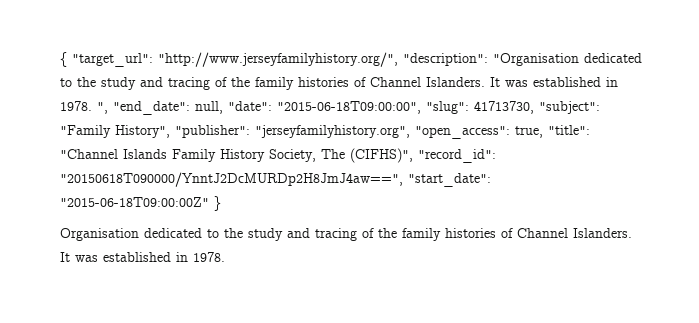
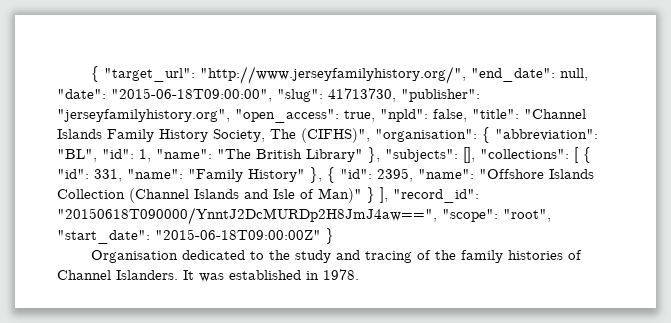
- { "target_url": "http://www.jerseyfamilyhistory.org/", "description": "Organisation dedicated to the study and tracing of the family histories of Channel Islanders. It was established in 1978. ", "end_date": null, "date": "2015-06-18T09:00:00", "slug": 41713730, "subject": "Family History", "publisher": "jerseyfamilyhistory.org", "open_access": true, "title": "Channel Islands Family History Society, The (CIFHS)", "record_id": "20150618T090000/YnntJ2DcMURDp2H8JmJ4aw==", "start_date": "2015-06-18T09:00:00Z" }
+ { "target_url": "http://www.jerseyfamilyhistory.org/", "end_date": null, "date": "2015-06-18T09:00:00", "slug": 41713730, "publisher": "jerseyfamilyhistory.org", "open_access": true, "npld": false, "title": "Channel Islands Family History Society, The (CIFHS)", "organisation": { "abbreviation": "BL", "id": 1, "name": "The British Library" }, "subjects": [], "collections": [ { "id": 331, "name": "Family History" }, { "id": 2395, "name": "Offshore Islands Collection (Channel Islands and Isle of Man)" } ], "record_id": "20150618T090000/YnntJ2DcMURDp2H8JmJ4aw==", "scope": "root", "start_date": "2015-06-18T09:00:00Z" }

